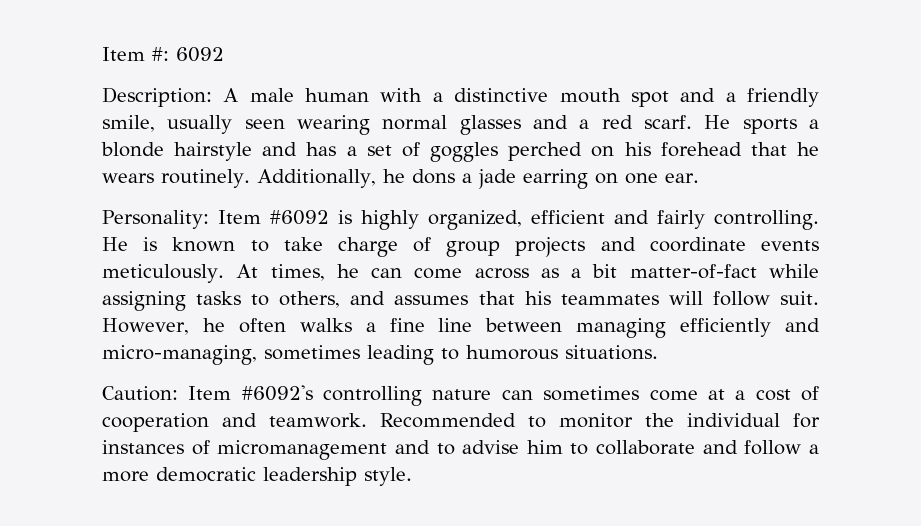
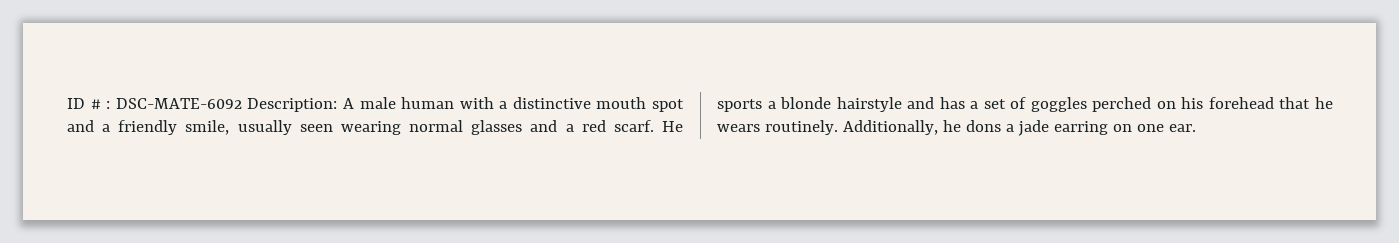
- Item #: 6092
- Description: A male human with a distinctive mouth spot and a friendly smile, usually seen wearing normal glasses and a red scarf.
+ ID # : DSC-MATE-6092 Description: A male human with a distinctive mouth spot and a friendly smile, usually seen wearing normal glasses and a red scarf.
- Personality: Item #6092 is highly organized, efficient and fairly controlling. He is known to take charge of group projects and coordinate events meticulously. At times, he can come across as a bit matter-of-fact while assigning tasks to others, and assumes that his teammates will follow suit. However, he often walks a fine line between managing efficiently and micro-managing, sometimes leading to humorous situations.
- Caution: Item #6092's controlling nature can sometimes come at a cost of cooperation and teamwork. Recommended to monitor the individual for instances of micromanagement and to advise him to collaborate and follow a more democratic leadership style.

